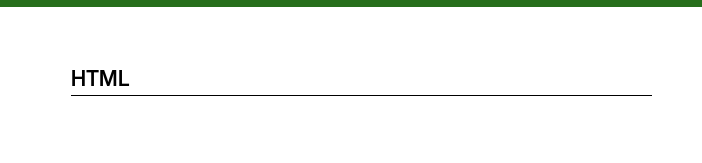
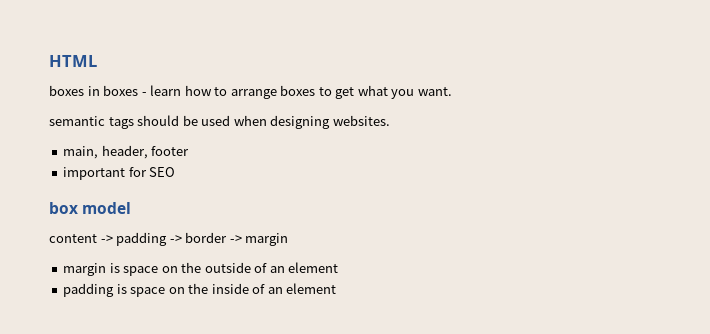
+ boxes in boxes - learn how to arrange boxes to get what you want.
+ semantic tags should be used when designing websites.
+ main, header, footer
+ important for SEO
+ box model
+ content -> padding -> border -> margin
+ margin is space on the outside of an element
+ padding is space on the inside of an element

